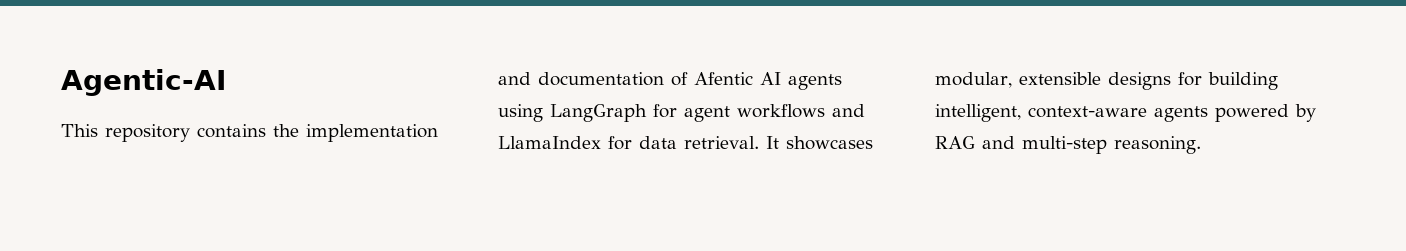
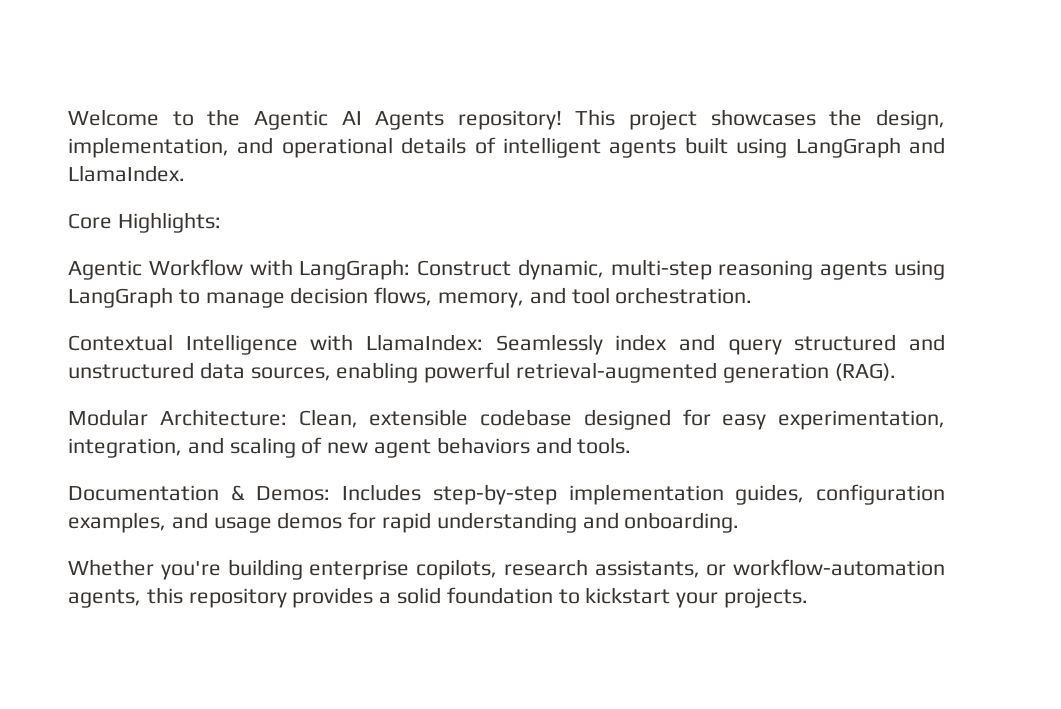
- Agentic-AI
- This repository contains the implementation and documentation of Afentic AI agents using LangGraph for agent workflows and LlamaIndex for data retrieval. It showcases modular, extensible designs for building intelligent, context-aware agents powered by RAG and multi-step reasoning.
+ Welcome to the Agentic AI Agents repository! This project showcases the design, implementation, and operational details of intelligent agents built using LangGraph and LlamaIndex.
+ Core Highlights:
+ Agentic Workflow with LangGraph: Construct dynamic, multi-step reasoning agents using LangGraph to manage decision flows, memory, and tool orchestration.
+ Contextual Intelligence with LlamaIndex: Seamlessly index and query structured and unstructured data sources, enabling powerful retrieval-augmented generation (RAG).
+ Modular Architecture: Clean, extensible codebase designed for easy experimentation, integration, and scaling of new agent behaviors and tools.
+ Documentation & Demos: Includes step-by-step implementation guides, configuration examples, and usage demos for rapid understanding and onboarding.
+ Whether you're building enterprise copilots, research assistants, or workflow-automation agents, this repository provides a solid foundation to kickstart your projects.

